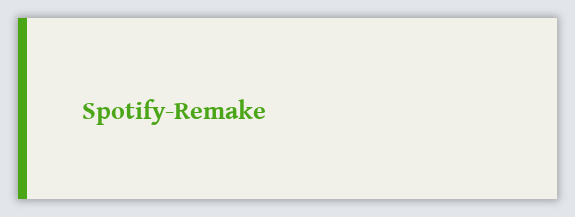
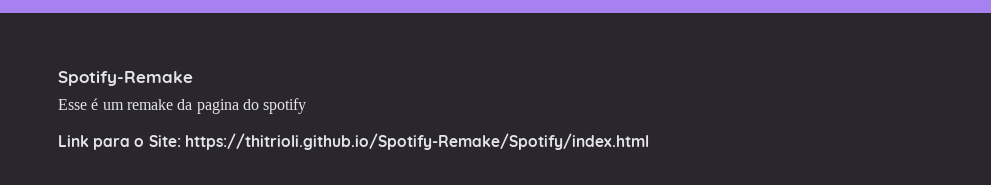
+ Esse é um remake da pagina do spotify
+ Link para o Site: https://thitrioli.github.io/Spotify-Remake/Spotify/index.html

